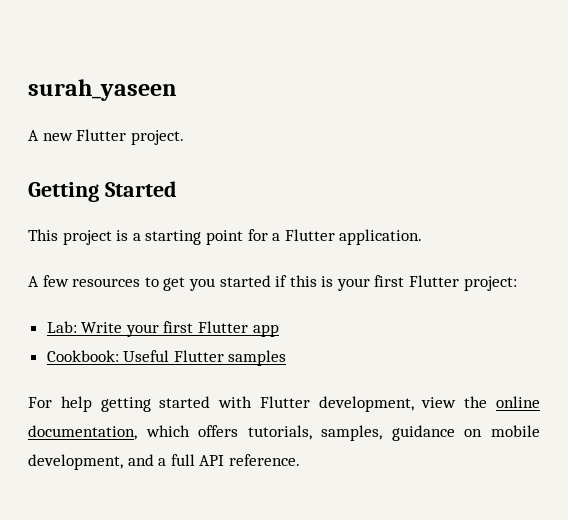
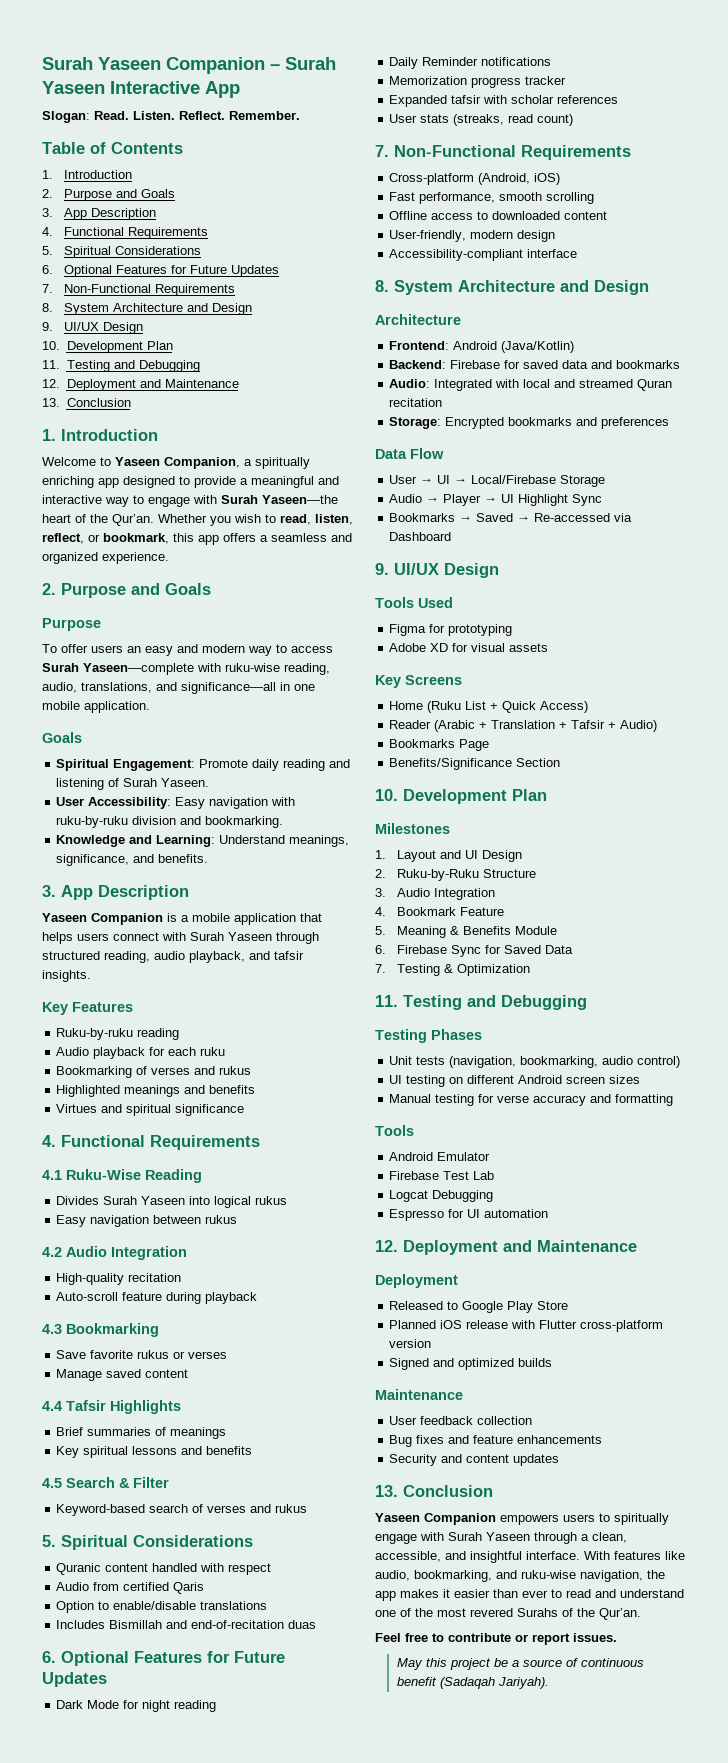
- surah_yaseen
- A new Flutter project.
- Getting Started
- This project is a starting point for a Flutter application.
- A few resources to get you started if this is your first Flutter project:
- Lab: Write your first Flutter app
- Cookbook: Useful Flutter samples
- For help getting started with Flutter development, view the online documentation, which offers tutorials, samples, guidance on mobile development, and a full API reference.
+ Surah Yaseen Companion – Surah Yaseen Interactive App
+ Slogan: Read. Listen. Reflect. Remember.
+ Table of Contents
+ 1. Introduction
+ 2. Purpose and Goals
+ 3. App Description
+ 4. Functional Requirements
+ 5. Spiritual Considerations
+ 6. Optional Features for Future Updates
+ 7. Non-Functional Requirements
+ 8. System Architecture and Design
+ 9. UI/UX Design
+ 10. Development Plan
+ 11. Testing and Debugging
+ 12. Deployment and Maintenance
+ 13. Conclusion
+ 1. Introduction
+ Welcome to Yaseen Companion, a spiritually enriching app designed to provide a meaningful and interactive way to engage with Surah Yaseen—the heart of the Qur’an. Whether you wish to read, listen, reflect, or bookmark, this app offers a seamless and organized experience.
+ 2. Purpose and Goals
+ Purpose
+ To offer users an easy and modern way to access Surah Yaseen—complete with ruku-wise reading, audio, translations, and significance—all in one mobile application.
+ Goals
+ Spiritual Engagement: Promote daily reading and listening of Surah Yaseen.
+ User Accessibility: Easy navigation with ruku-by-ruku division and bookmarking.
+ Knowledge and Learning: Understand meanings, significance, and benefits.
+ 3. App Description
+ Yaseen Companion is a mobile application that helps users connect with Surah Yaseen through structured reading, audio playback, and tafsir insights.
+ Key Features
+ Ruku-by-ruku reading
+ Audio playback for each ruku
+ Bookmarking of verses and rukus
+ Highlighted meanings and benefits
+ Virtues and spiritual significance
+ 4. Functional Requirements
+ 4.1 Ruku-Wise Reading
+ Divides Surah Yaseen into logical rukus
+ Easy navigation between rukus
+ 4.2 Audio Integration
+ High-quality recitation
+ Auto-scroll feature during playback
+ 4.3 Bookmarking
+ Save favorite rukus or verses
+ Manage saved content
+ 4.4 Tafsir Highlights
+ Brief summaries of meanings
+ Key spiritual lessons and benefits
+ 4.5 Search & Filter
+ Keyword-based search of verses and rukus
+ 5. Spiritual Considerations
+ Quranic content handled with respect
+ Audio from certified Qaris
+ Option to enable/disable translations
+ Includes Bismillah and end-of-recitation duas
+ 6. Optional Features for Future Updates
+ Dark Mode for night reading
+ Daily Reminder notifications
+ Memorization progress tracker
+ Expanded tafsir with scholar references
+ User stats (streaks, read count)
+ 7. Non-Functional Requirements
+ Cross-platform (Android, iOS)
+ Fast performance, smooth scrolling
+ Offline access to downloaded content
+ User-friendly, modern design
+ Accessibility-compliant interface
+ 8. System Architecture and Design
+ Architecture
+ Frontend: Android (Java/Kotlin)
+ Backend: Firebase for saved data and bookmarks
+ Audio: Integrated with local and streamed Quran recitation
+ Storage: Encrypted bookmarks and preferences
+ Data Flow
+ User → UI → Local/Firebase Storage
+ Audio → Player → UI Highlight Sync
+ Bookmarks → Saved → Re-accessed via Dashboard
+ 9. UI/UX Design
+ Tools Used
+ Figma for prototyping
+ Adobe XD for visual assets
+ Key Screens
+ Home (Ruku List + Quick Access)
+ Reader (Arabic + Translation + Tafsir + Audio)
+ Bookmarks Page
+ Benefits/Significance Section
+ 10. Development Plan
+ Milestones
+ 1. Layout and UI Design
+ 2. Ruku-by-Ruku Structure
+ 3. Audio Integration
+ 4. Bookmark Feature
+ 5. Meaning & Benefits Module
+ 6. Firebase Sync for Saved Data
+ 7. Testing & Optimization
+ 11. Testing and Debugging
+ Testing Phases
+ Unit tests (navigation, bookmarking, audio control)
+ UI testing on different Android screen sizes
+ Manual testing for verse accuracy and formatting
+ Tools
+ Android Emulator
+ Firebase Test Lab
+ Logcat Debugging
+ Espresso for UI automation
+ 12. Deployment and Maintenance
+ Deployment
+ Released to Google Play Store
+ Planned iOS release with Flutter cross-platform version
+ Signed and optimized builds
+ Maintenance
+ User feedback collection
+ Bug fixes and feature enhancements
+ Security and content updates
+ 13. Conclusion
+ Yaseen Companion empowers users to spiritually engage with Surah Yaseen through a clean, accessible, and insightful interface. With features like audio, bookmarking, and ruku-wise navigation, the app makes it easier than ever to read and understand one of the most revered Surahs of the Qur’an.
+ Feel free to contribute or report issues.
+ May this project be a source of continuous benefit (Sadaqah Jariyah).

